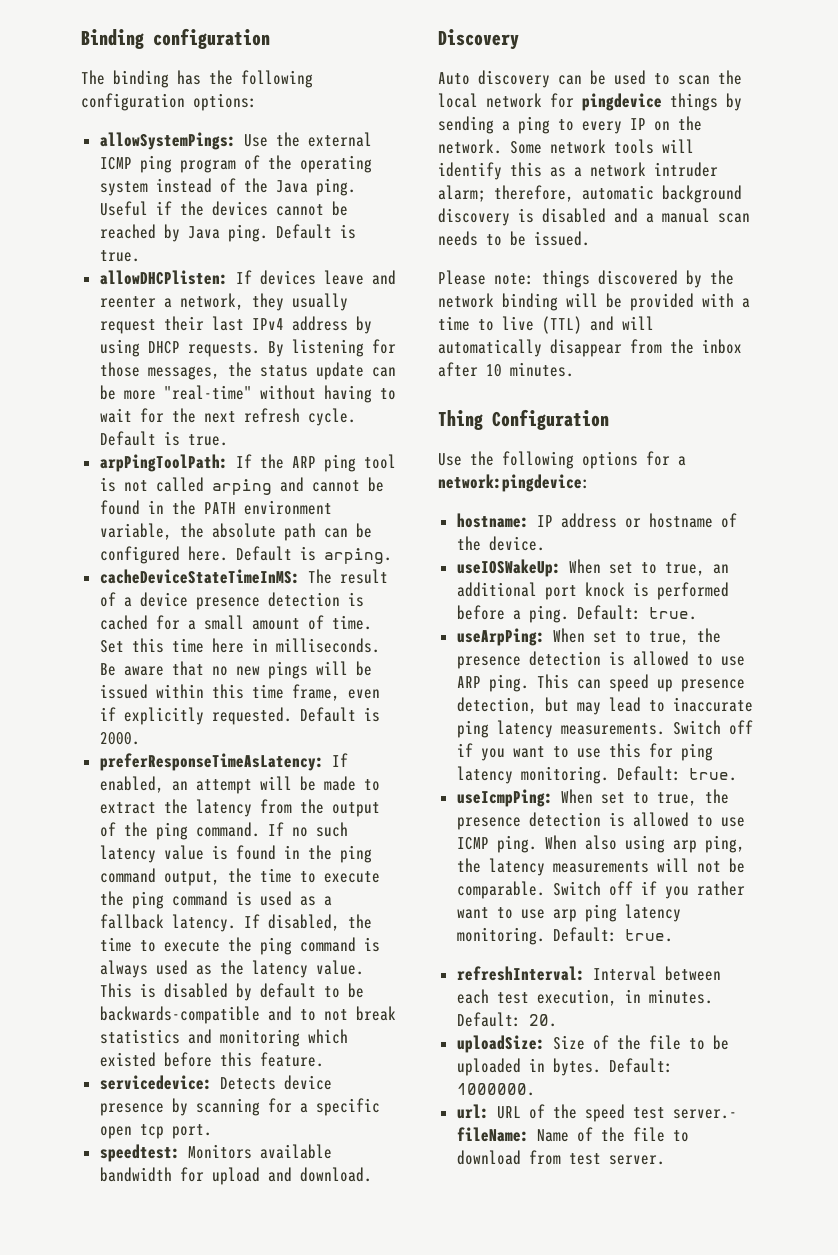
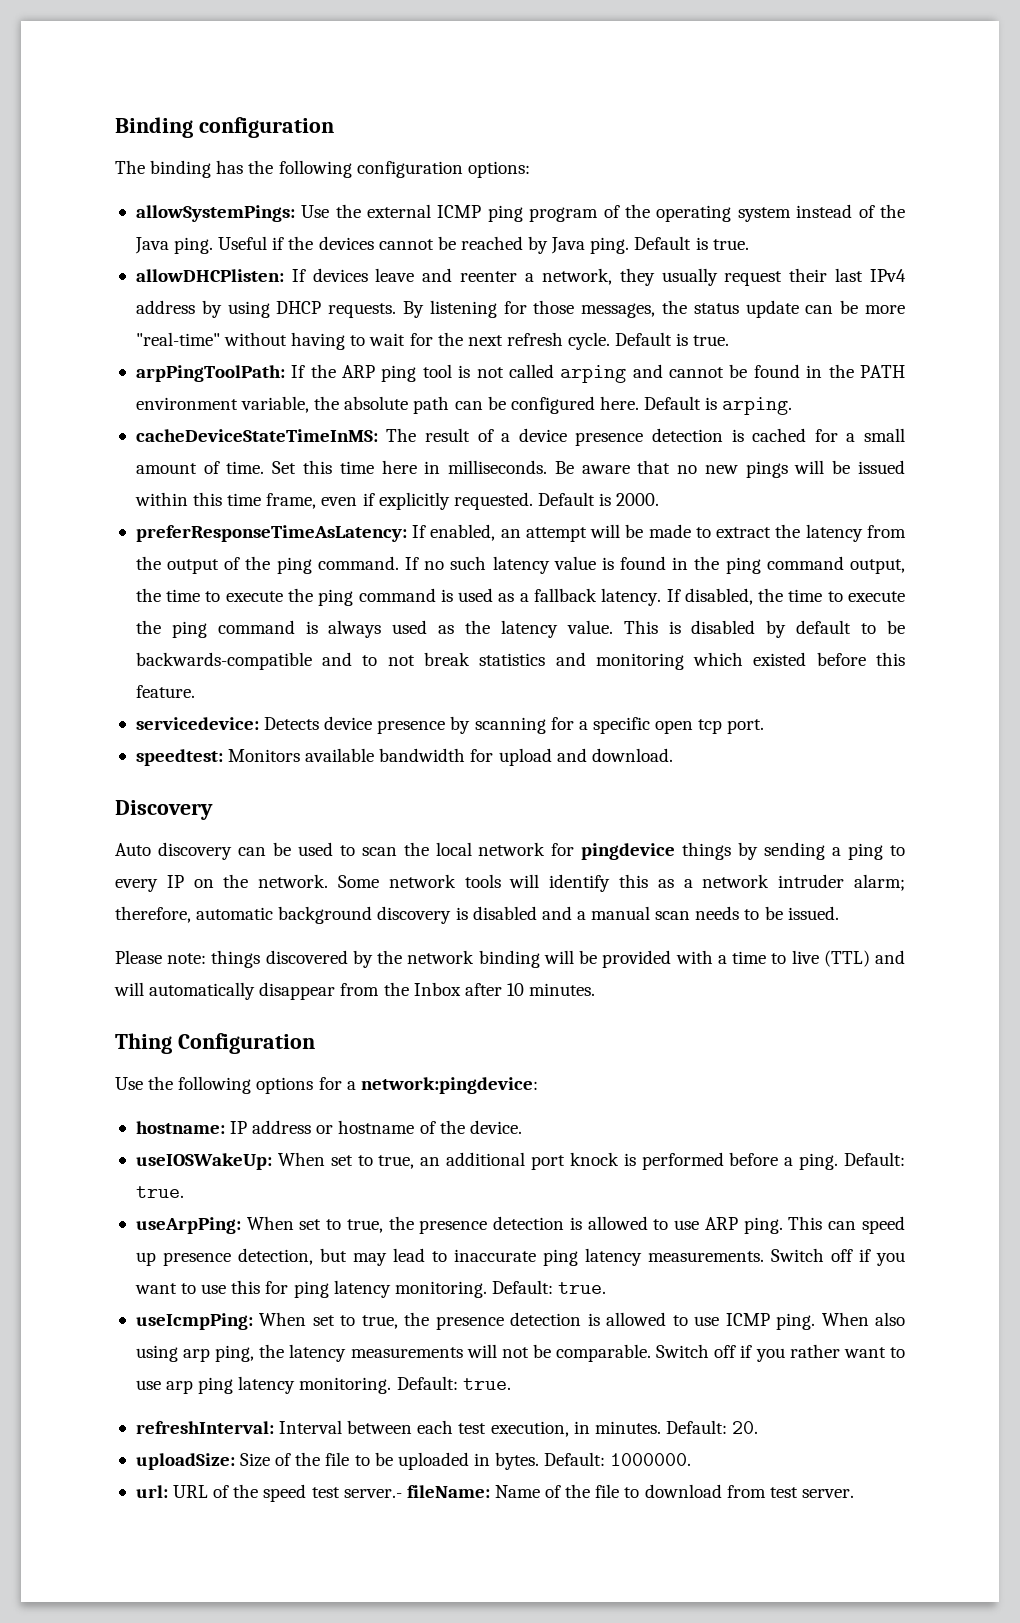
- Please note: things discovered by the network binding will be provided with a time to live (TTL) and will automatically disappear from the inbox after 10 minutes.
+ Please note: things discovered by the network binding will be provided with a time to live (TTL) and will automatically disappear from the Inbox after 10 minutes.

